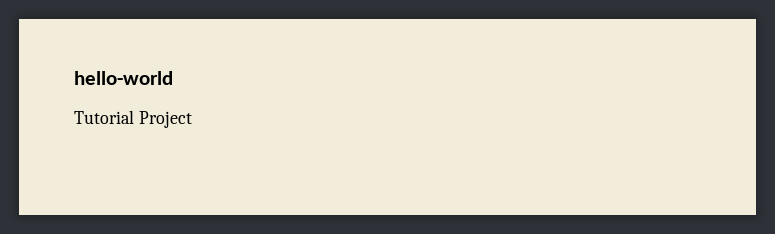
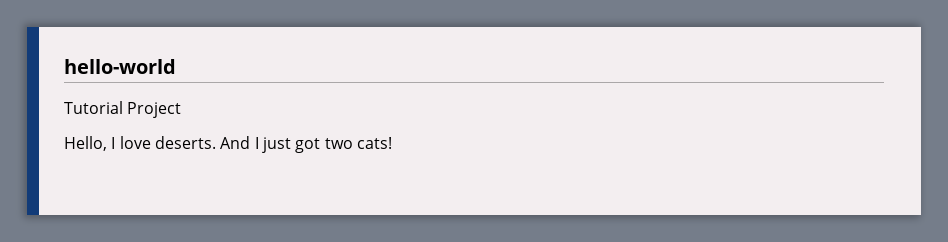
+ Hello, I love deserts. And I just got two cats!

